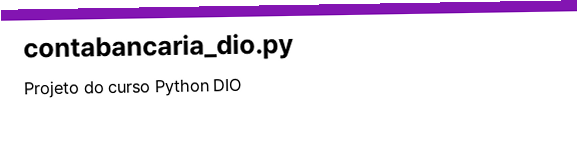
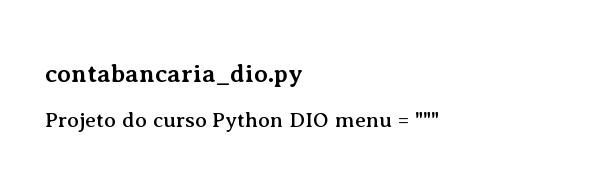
- Projeto do curso Python DIO
+ Projeto do curso Python DIO menu = """

